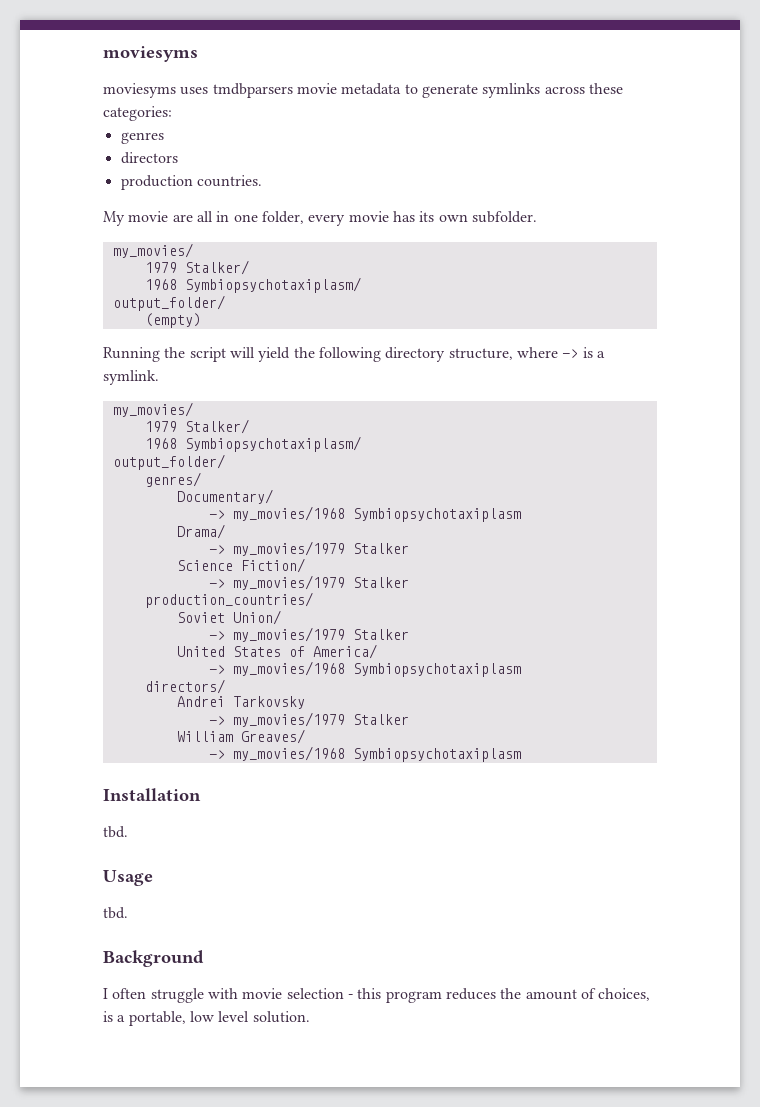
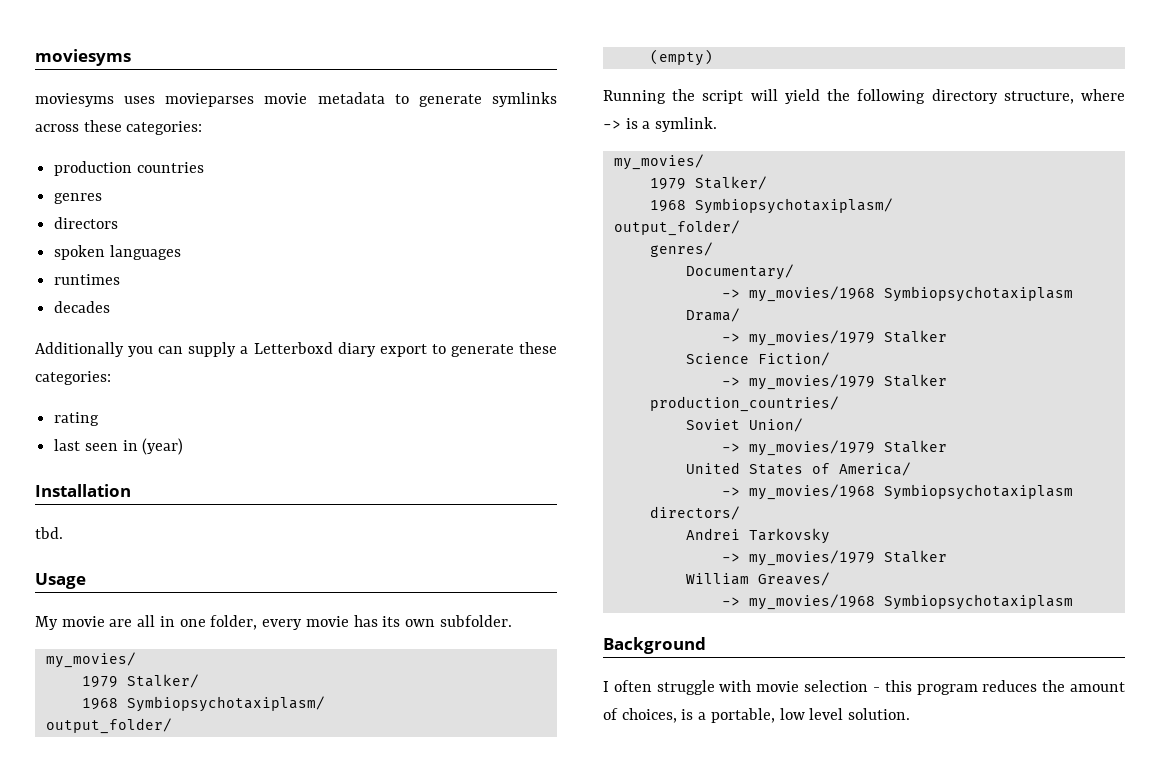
- moviesyms uses tmdbparsers movie metadata to generate symlinks across these categories:
+ moviesyms uses movieparses movie metadata to generate symlinks across these categories:
+ production countries
- production countries.
+ spoken languages
+ runtimes
+ decades
+ Additionally you can supply a Letterboxd diary export to generate these categories:
+ rating
+ last seen in (year)
+ Installation
+ tbd.
+ Usage
- Installation
- tbd.
- Usage
- tbd.

